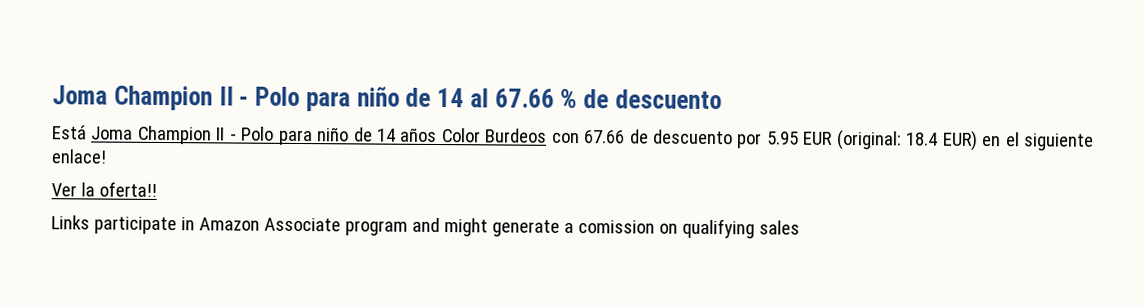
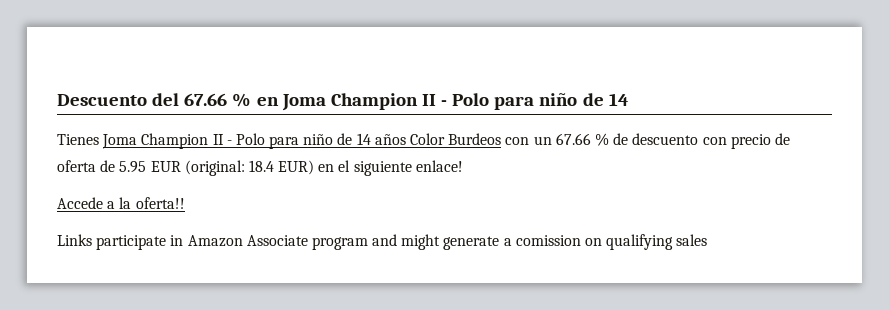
- Joma Champion II - Polo para niño de 14 al 67.66 % de descuento
- Está Joma Champion II - Polo para niño de 14 años Color Burdeos con 67.66 de descuento por 5.95 EUR (original: 18.4 EUR) en el siguiente enlace!
+ Descuento del 67.66 % en Joma Champion II - Polo para niño de 14
+ Tienes Joma Champion II - Polo para niño de 14 años Color Burdeos con un 67.66 % de descuento con precio de oferta de 5.95 EUR (original: 18.4 EUR) en el siguiente enlace!
- Ver la oferta!!
+ Accede a la oferta!!

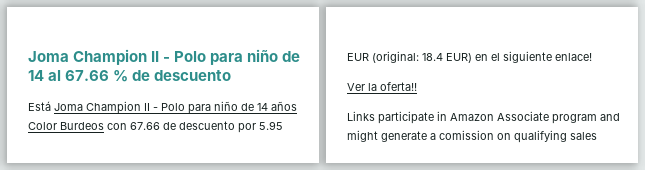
- Descuento del 67.66 % en Joma Champion II - Polo para niño de 14
- Tienes Joma Champion II - Polo para niño de 14 años Color Burdeos con un 67.66 % de descuento con precio de oferta de 5.95 EUR (original: 18.4 EUR) en el siguiente enlace!
+ Joma Champion II - Polo para niño de 14 al 67.66 % de descuento
+ Está Joma Champion II - Polo para niño de 14 años Color Burdeos con 67.66 de descuento por 5.95 EUR (original: 18.4 EUR) en el siguiente enlace!
- Accede a la oferta!!
+ Ver la oferta!!

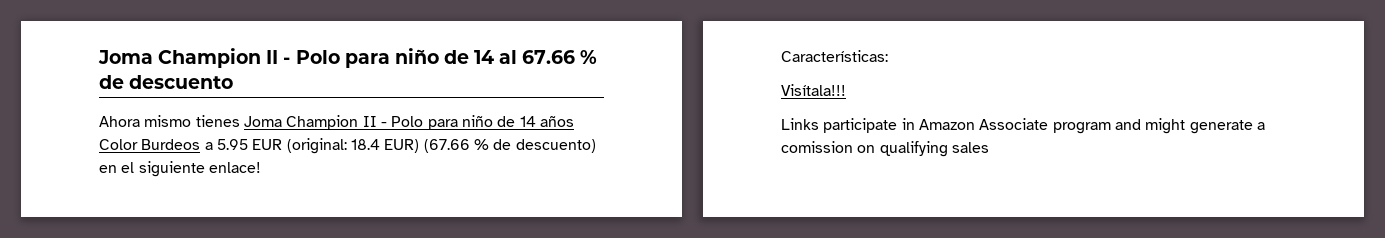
- Está Joma Champion II - Polo para niño de 14 años Color Burdeos con 67.66 de descuento por 5.95 EUR (original: 18.4 EUR) en el siguiente enlace!
+ Ahora mismo tienes Joma Champion II - Polo para niño de 14 años Color Burdeos a 5.95 EUR (original: 18.4 EUR) (67.66 % de descuento) en el siguiente enlace!
- Ver la oferta!!
+ Características:
+ Visítala!!!

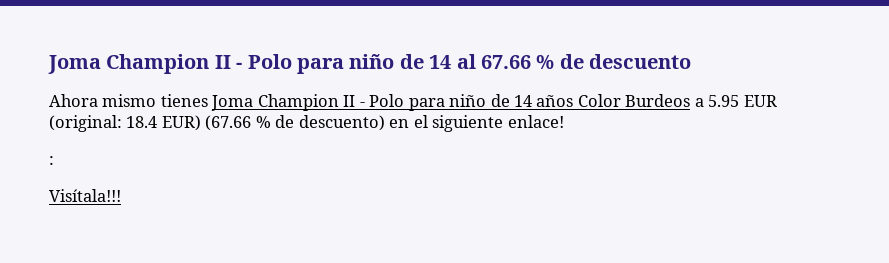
- Características:
+ :
- Links participate in Amazon Associate program and might generate a comission on qualifying sales

